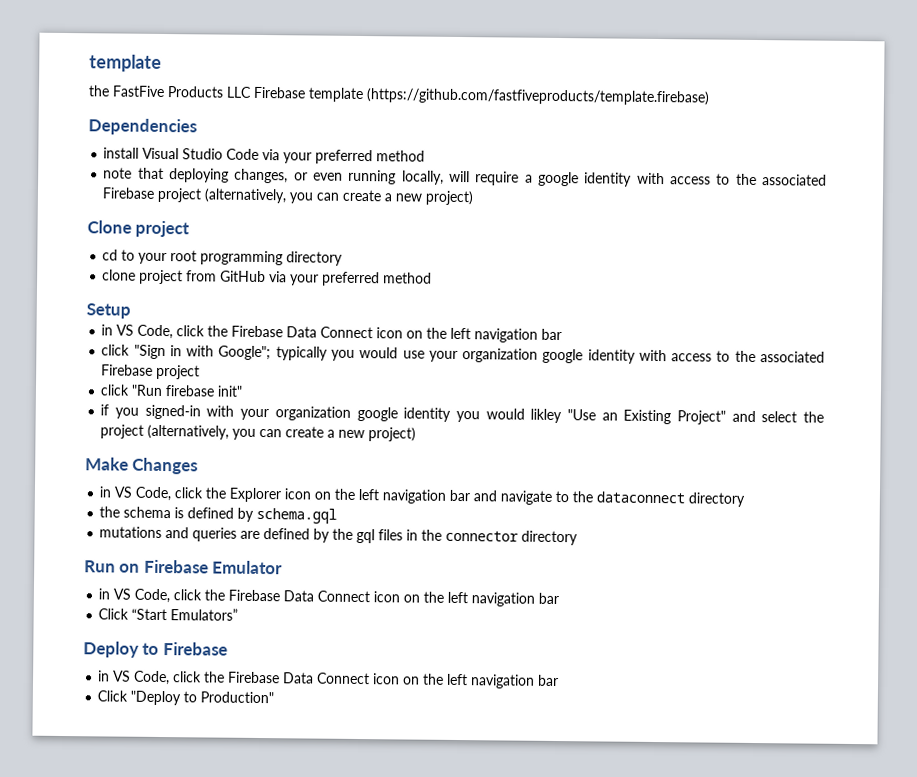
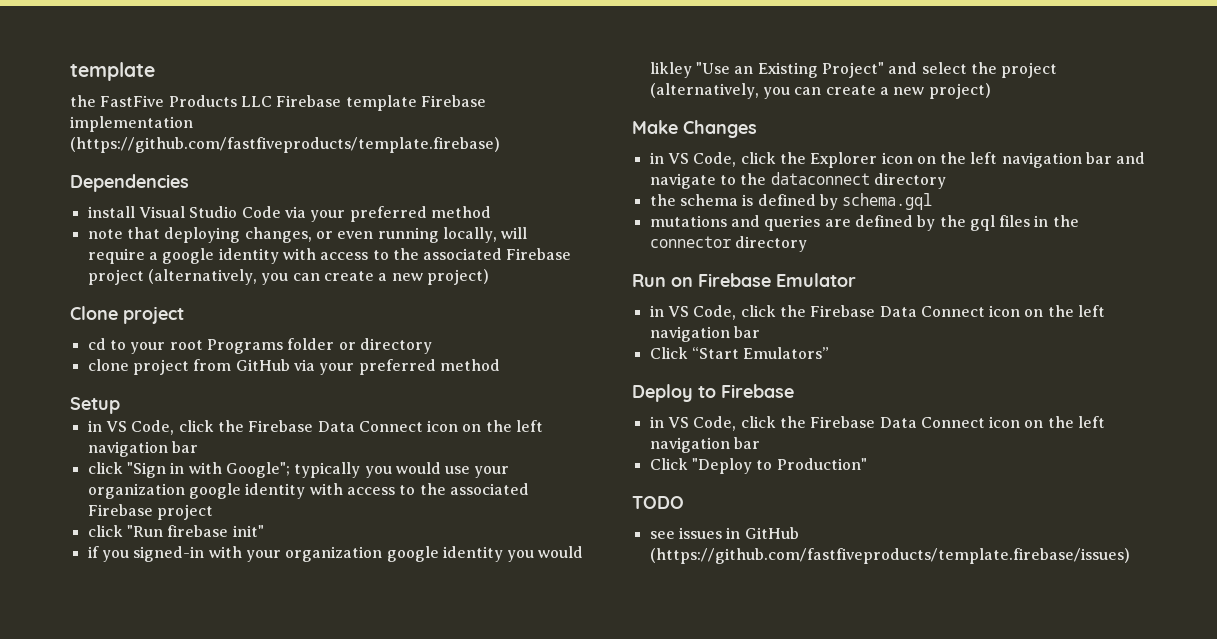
- the FastFive Products LLC Firebase template (https://github.com/fastfiveproducts/template.firebase)
+ the FastFive Products LLC Firebase template Firebase implementation (https://github.com/fastfiveproducts/template.firebase)
- cd to your root programming directory
+ cd to your root Programs folder or directory
+ TODO
+ see issues in GitHub (https://github.com/fastfiveproducts/template.firebase/issues)

